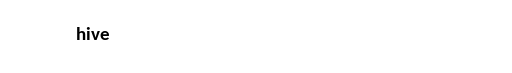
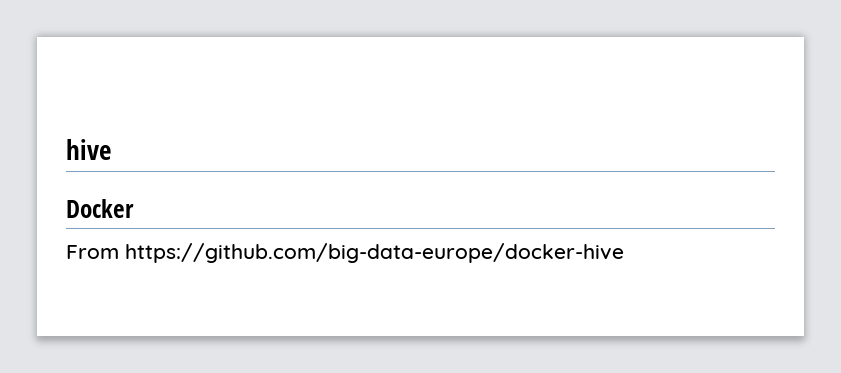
+ Docker
+ From https://github.com/big-data-europe/docker-hive

